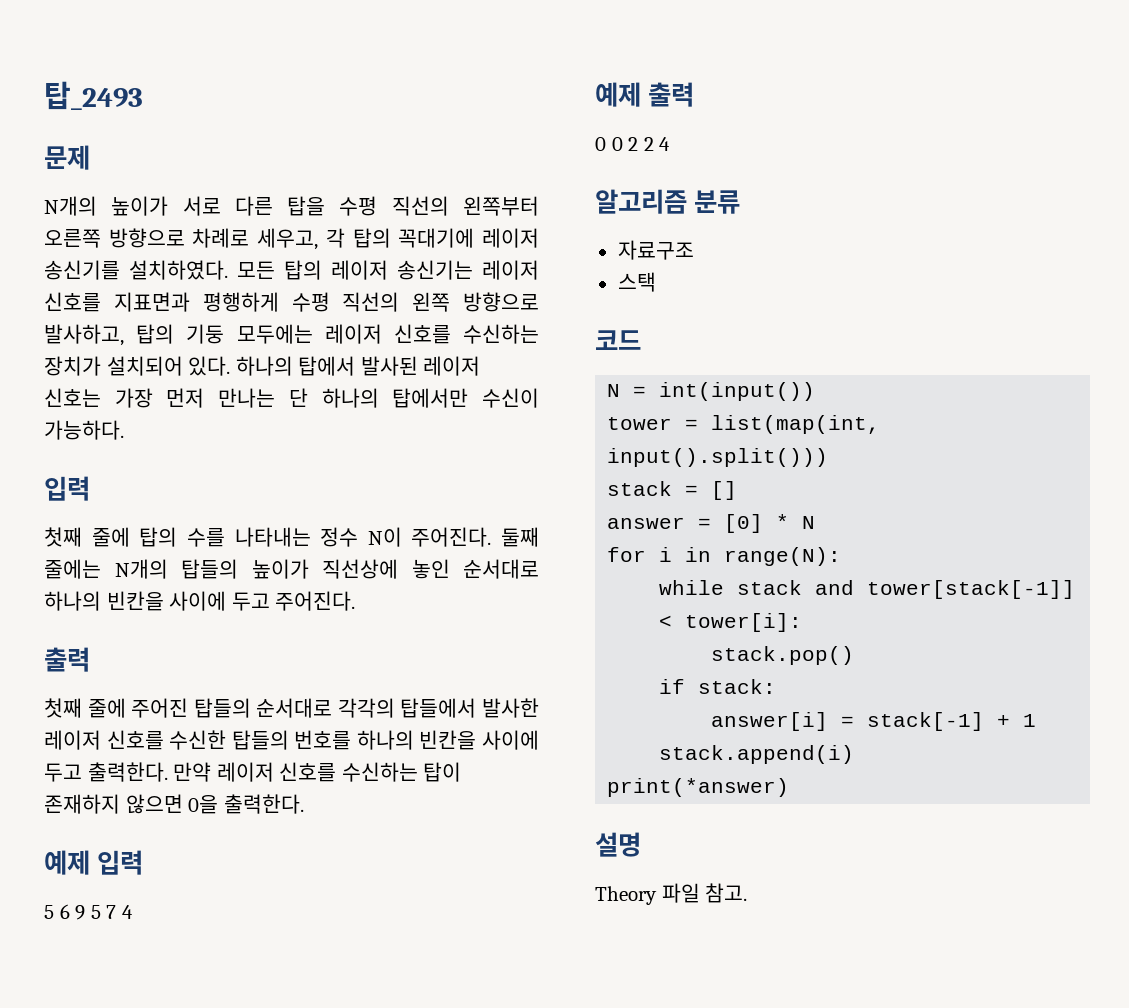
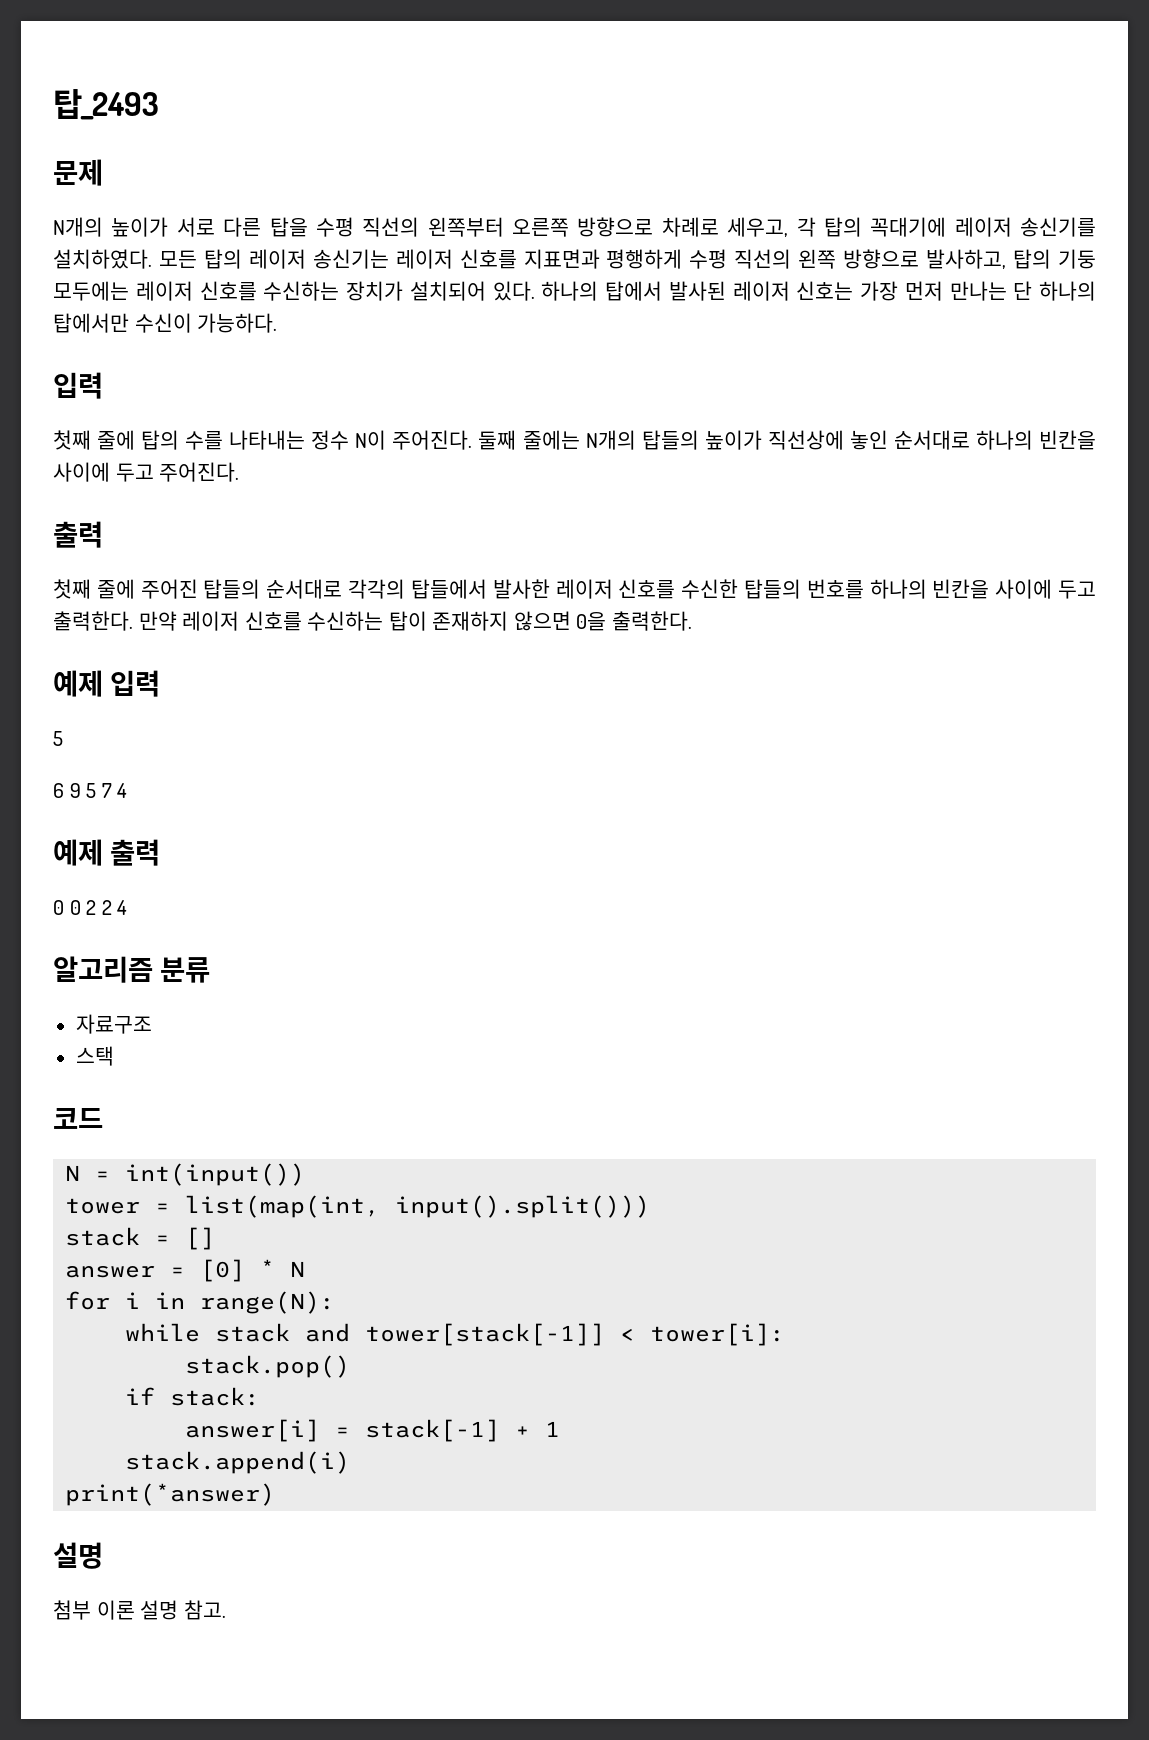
  예제 입력
- 5 6 9 5 7 4
+ 5
+ 6 9 5 7 4
- Theory 파일 참고.
+ 첨부 이론 설명 참고.

